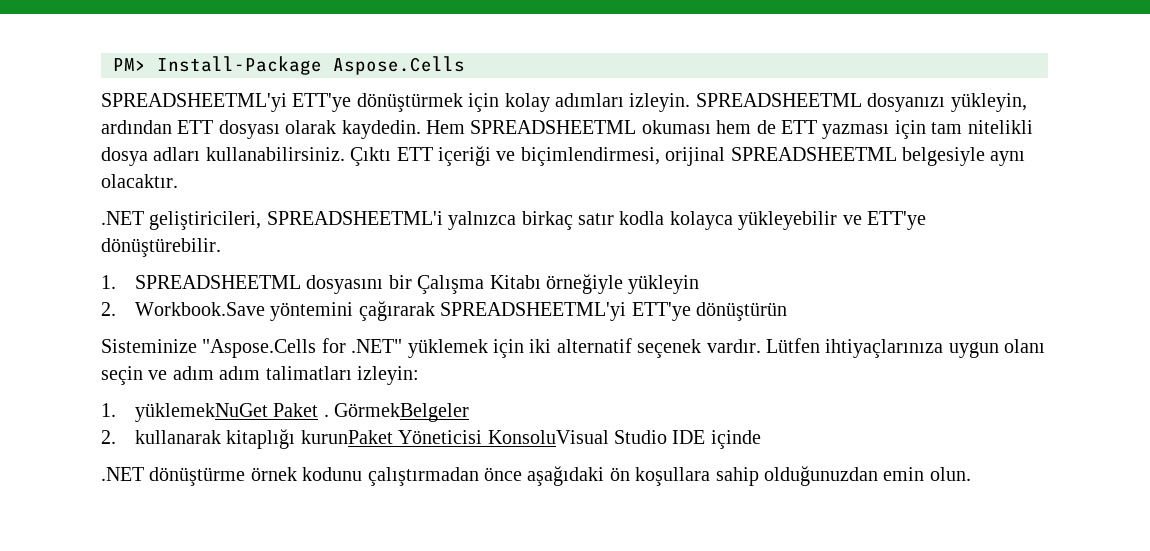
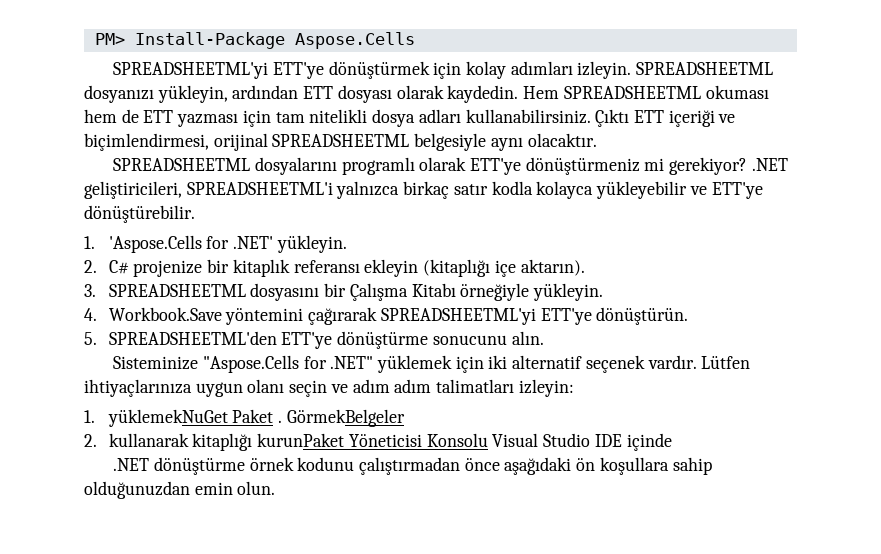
- .NET geliştiricileri, SPREADSHEETML'i yalnızca birkaç satır kodla kolayca yükleyebilir ve ETT'ye dönüştürebilir.
+ SPREADSHEETML dosyalarını programlı olarak ETT'ye dönüştürmeniz mi gerekiyor? .NET geliştiricileri, SPREADSHEETML'i yalnızca birkaç satır kodla kolayca yükleyebilir ve ETT'ye dönüştürebilir.
- 1. SPREADSHEETML dosyasını bir Çalışma Kitabı örneğiyle yükleyin
- 2. Workbook.Save yöntemini çağırarak SPREADSHEETML'yi ETT'ye dönüştürün
+ 1. 'Aspose.Cells for .NET' yükleyin.
+ 2. C# projenize bir kitaplık referansı ekleyin (kitaplığı içe aktarın).
+ 3. SPREADSHEETML dosyasını bir Çalışma Kitabı örneğiyle yükleyin.
+ 4. Workbook.Save yöntemini çağırarak SPREADSHEETML'yi ETT'ye dönüştürün.
+ 5. SPREADSHEETML'den ETT'ye dönüştürme sonucunu alın.
- 2. kullanarak kitaplığı kurunPaket Yöneticisi KonsoluVisual Studio IDE içinde
+ 2. kullanarak kitaplığı kurunPaket Yöneticisi Konsolu Visual Studio IDE içinde

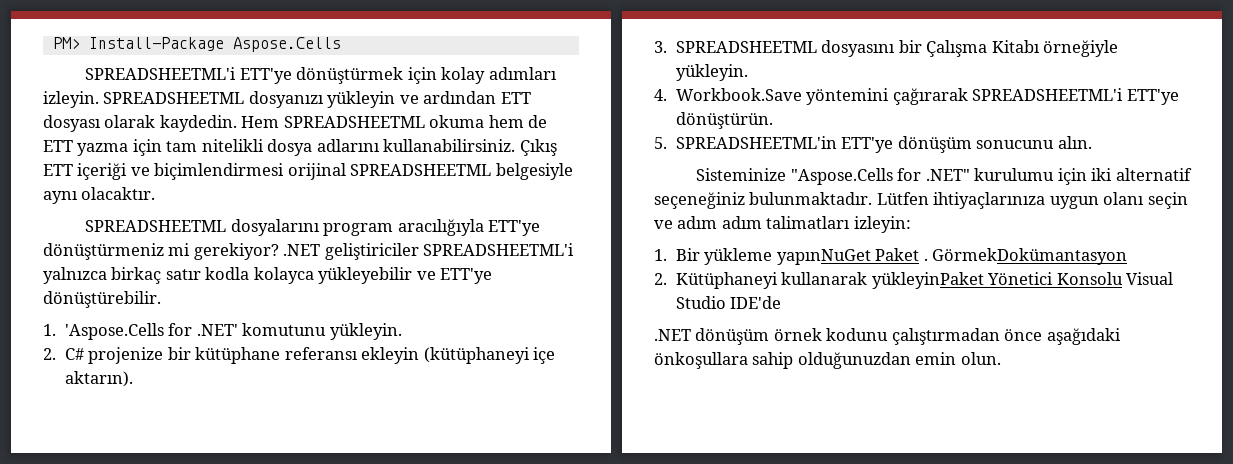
- SPREADSHEETML'yi ETT'ye dönüştürmek için kolay adımları izleyin.
+ SPREADSHEETML'i ETT'ye dönüştürmek için kolay adımları izleyin.
- SPREADSHEETML dosyanızı yükleyin, ardından ETT dosyası olarak kaydedin.
+ SPREADSHEETML dosyanızı yükleyin ve ardından ETT dosyası olarak kaydedin.
- Hem SPREADSHEETML okuması hem de ETT yazması için tam nitelikli dosya adları kullanabilirsiniz. Çıktı ETT içeriği ve biçimlendirmesi, orijinal SPREADSHEETML belgesiyle aynı olacaktır.
+ Hem SPREADSHEETML okuma hem de ETT yazma için tam nitelikli dosya adlarını kullanabilirsiniz. Çıkış ETT içeriği ve biçimlendirmesi orijinal SPREADSHEETML belgesiyle aynı olacaktır.
- SPREADSHEETML dosyalarını programlı olarak ETT'ye dönüştürmeniz mi gerekiyor? .NET geliştiricileri, SPREADSHEETML'i yalnızca birkaç satır kodla kolayca yükleyebilir ve ETT'ye dönüştürebilir.
+ SPREADSHEETML dosyalarını program aracılığıyla ETT'ye dönüştürmeniz mi gerekiyor? .NET geliştiriciler SPREADSHEETML'i yalnızca birkaç satır kodla kolayca yükleyebilir ve ETT'ye dönüştürebilir.
- 1. 'Aspose.Cells for .NET' yükleyin.
+ 1. 'Aspose.Cells for .NET' komutunu yükleyin.
- 2. C# projenize bir kitaplık referansı ekleyin (kitaplığı içe aktarın).
+ 2. C# projenize bir kütüphane referansı ekleyin (kütüphaneyi içe aktarın).
- 4. Workbook.Save yöntemini çağırarak SPREADSHEETML'yi ETT'ye dönüştürün.
+ 4. Workbook.Save yöntemini çağırarak SPREADSHEETML'i ETT'ye dönüştürün.
- 5. SPREADSHEETML'den ETT'ye dönüştürme sonucunu alın.
+ 5. SPREADSHEETML'in ETT'ye dönüşüm sonucunu alın.
- Sisteminize "Aspose.Cells for .NET" yüklemek için iki alternatif seçenek vardır.
+ Sisteminize "Aspose.Cells for .NET" kurulumu için iki alternatif seçeneğiniz bulunmaktadır.
- 1. yüklemekNuGet Paket .
+ 1. Bir yükleme yapınNuGet Paket .
- GörmekBelgeler
- 2. kullanarak kitaplığı kurunPaket Yöneticisi Konsolu Visual Studio IDE içinde
- .NET dönüştürme örnek kodunu çalıştırmadan önce aşağıdaki ön koşullara sahip olduğunuzdan emin olun.
+ GörmekDokümantasyon
+ 2. Kütüphaneyi kullanarak yükleyinPaket Yönetici Konsolu Visual Studio IDE'de
+ .NET dönüşüm örnek kodunu çalıştırmadan önce aşağıdaki önkoşullara sahip olduğunuzdan emin olun.

